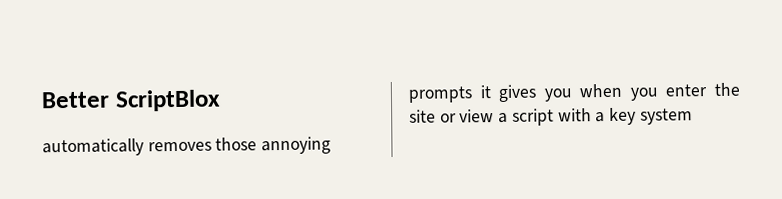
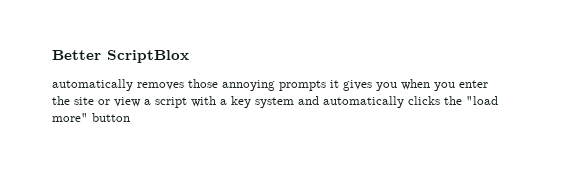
- automatically removes those annoying prompts it gives you when you enter the site or view a script with a key system
+ automatically removes those annoying prompts it gives you when you enter the site or view a script with a key system and automatically clicks the "load more" button

